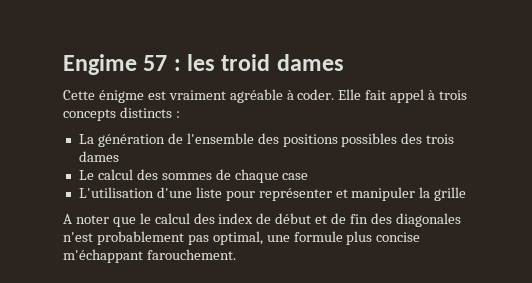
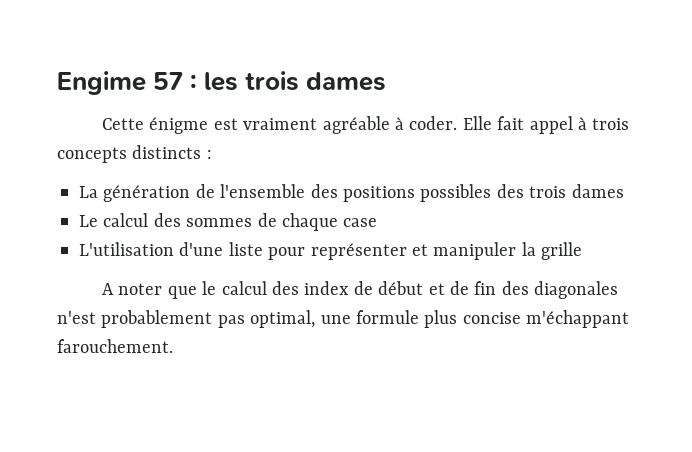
- Engime 57 : les troid dames
+ Engime 57 : les trois dames

